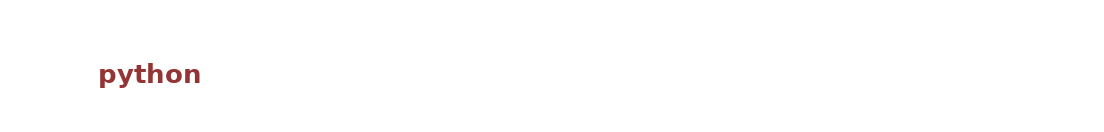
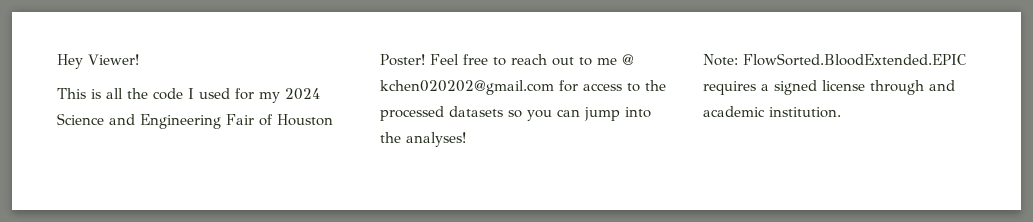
- python
+ Hey Viewer!
+ This is all the code I used for my 2024 Science and Engineering Fair of Houston Poster! Feel free to reach out to me @ kchen020202@gmail.com for access to the processed datasets so you can jump into the analyses!
+ Note: FlowSorted.BloodExtended.EPIC requires a signed license through and academic institution.

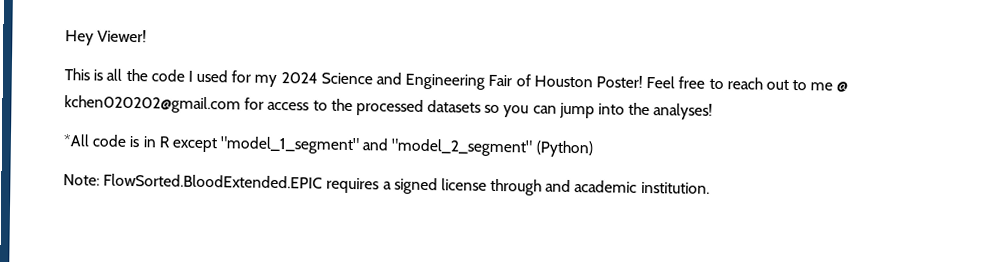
+ *All code is in R except "model_1_segment" and "model_2_segment" (Python)

